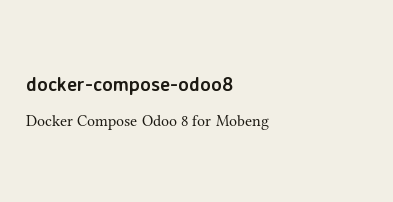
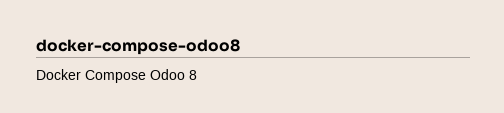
- Docker Compose Odoo 8 for Mobeng
+ Docker Compose Odoo 8

